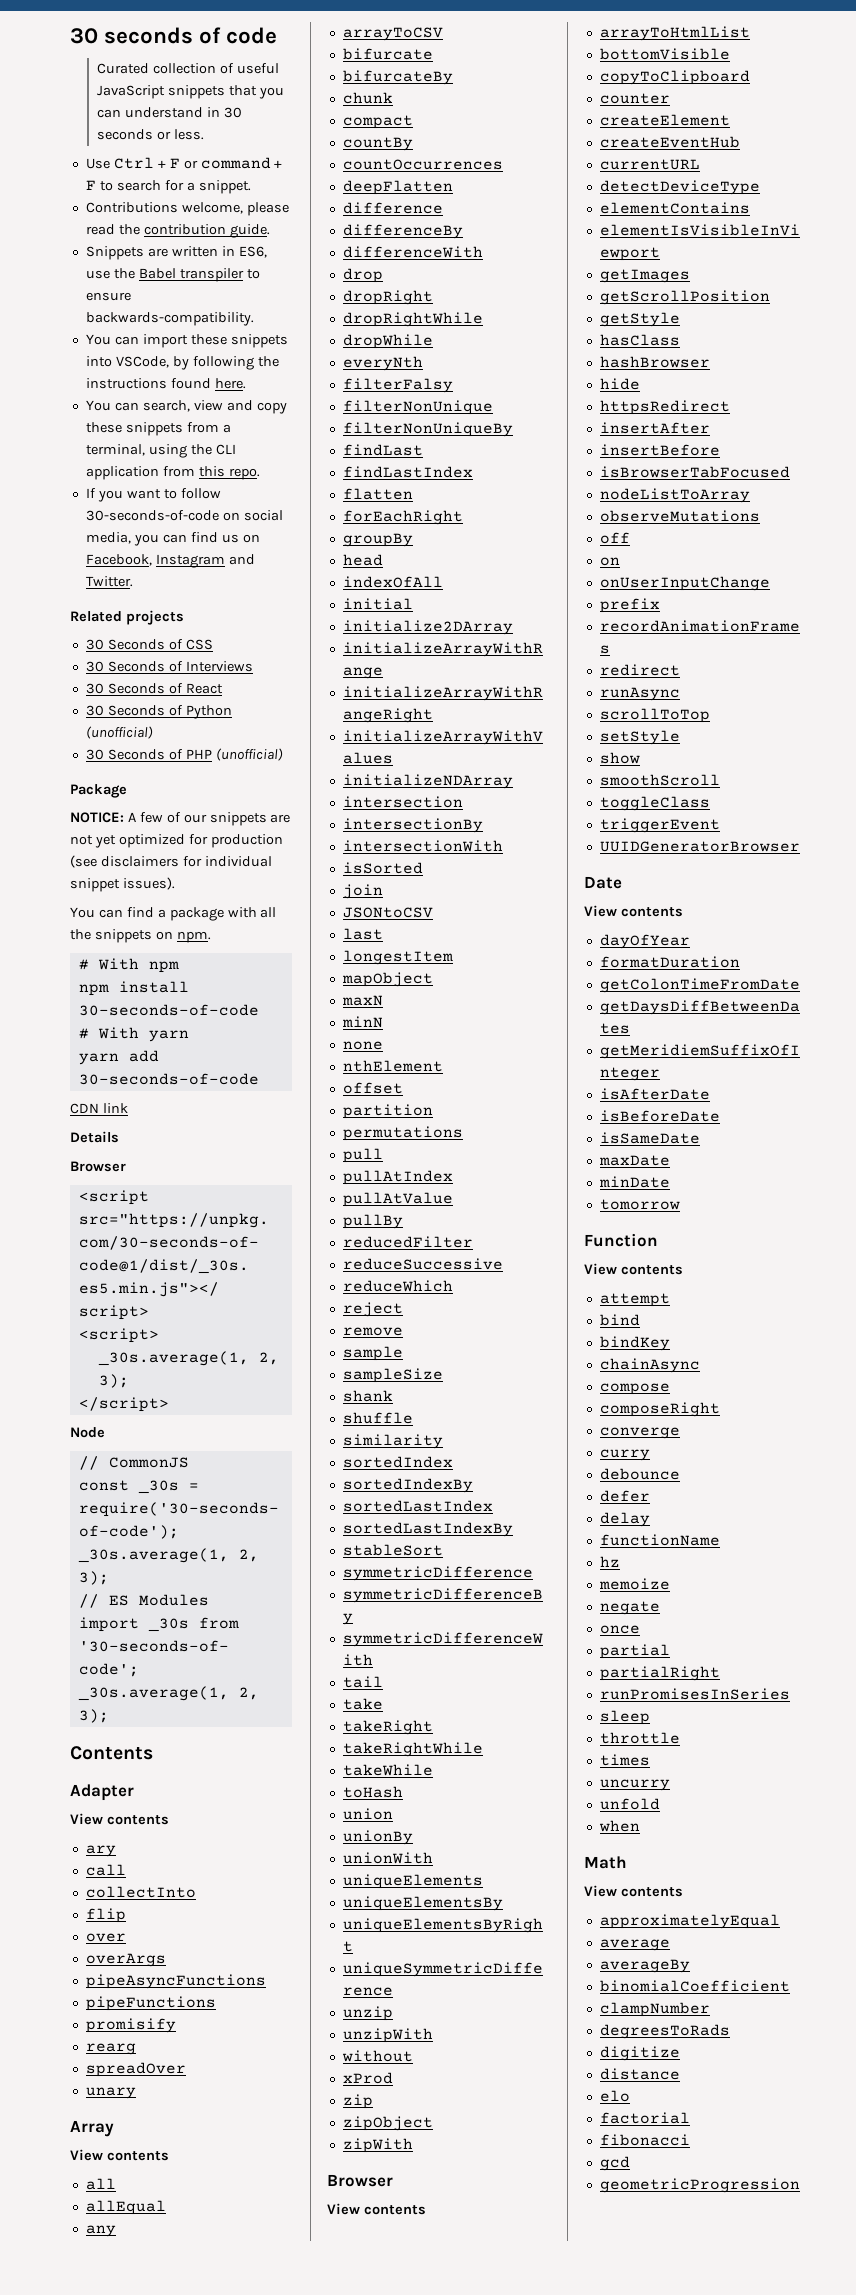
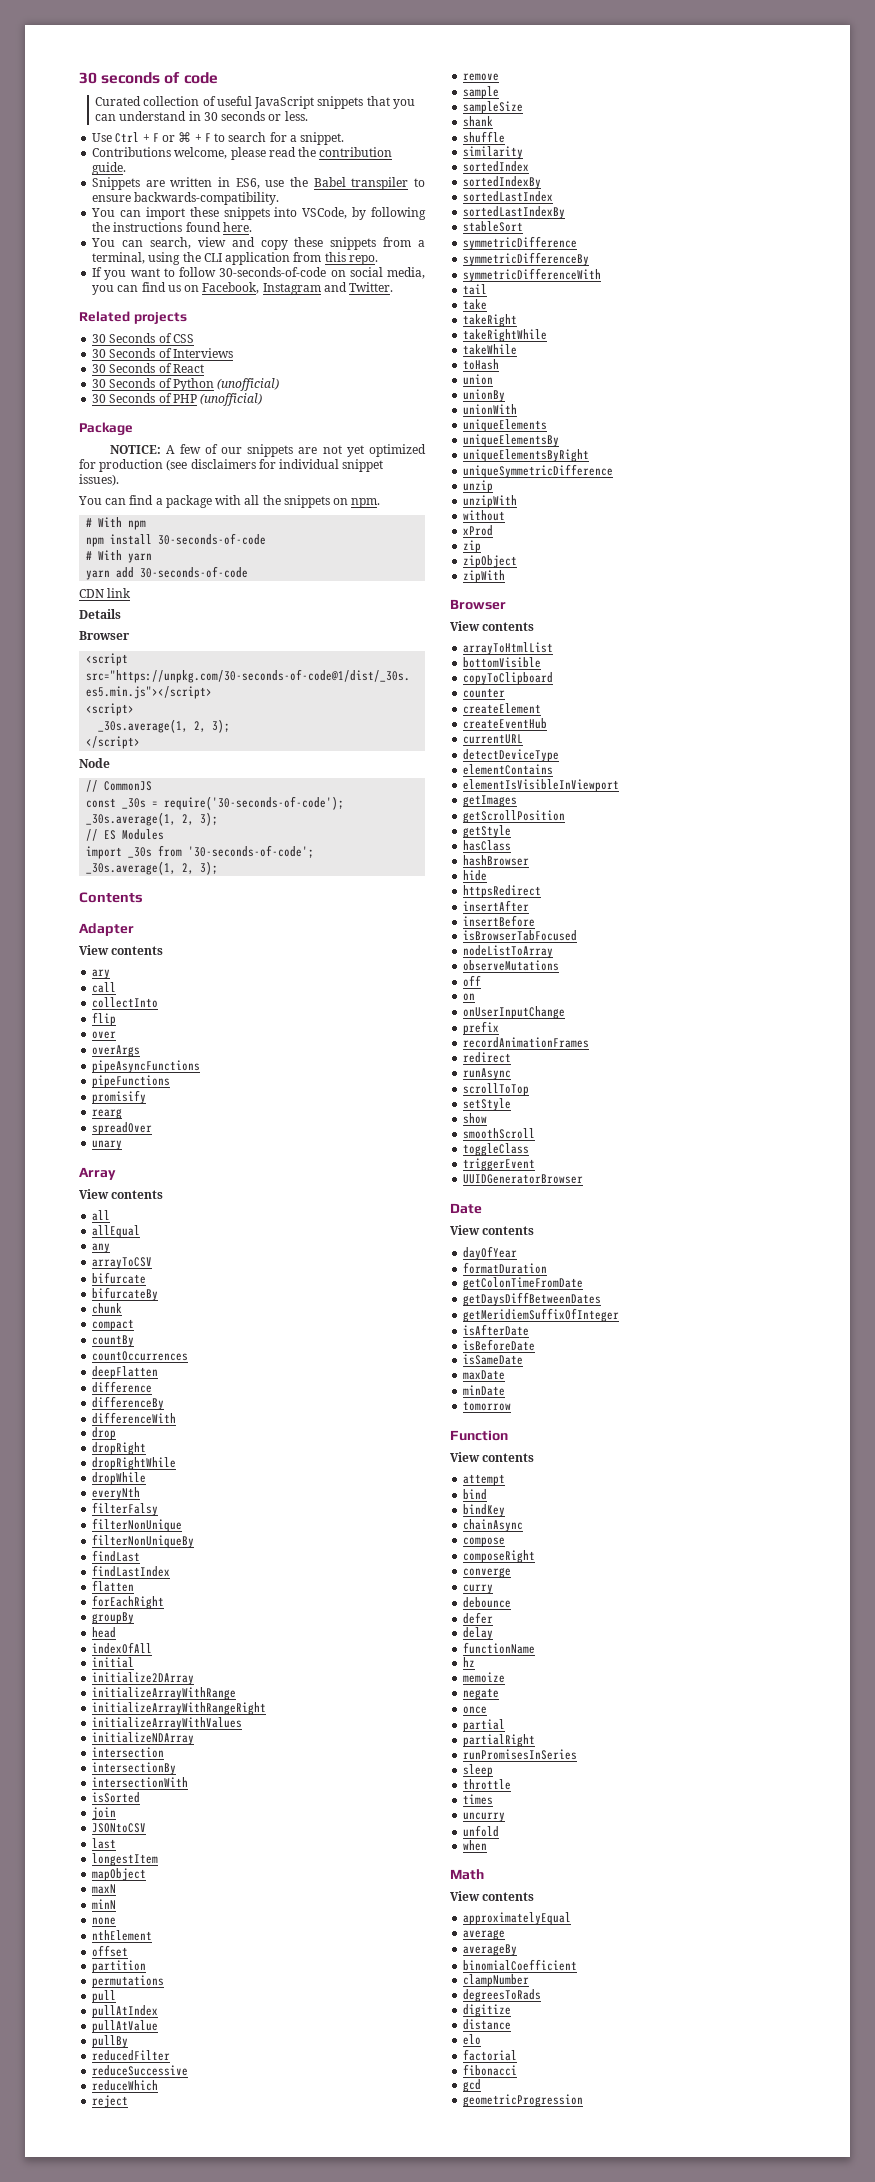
- Use Ctrl + F or command + F to search for a snippet.
+ Use Ctrl + F or ⌘ + F to search for a snippet.

